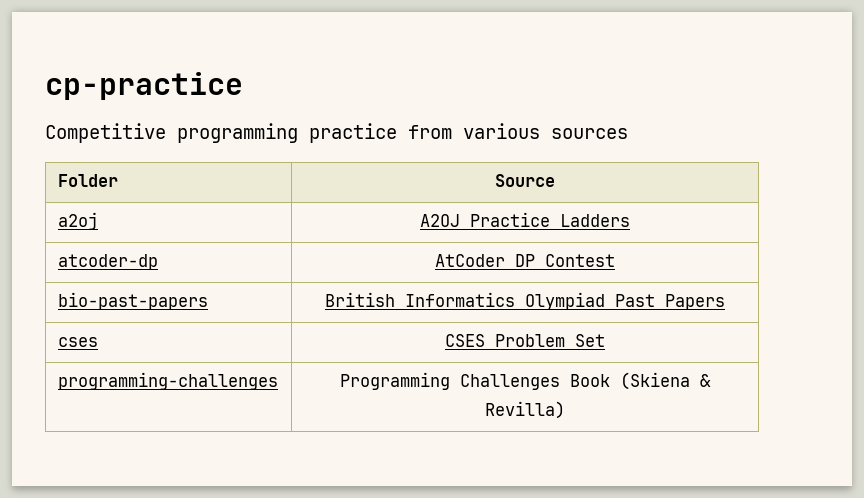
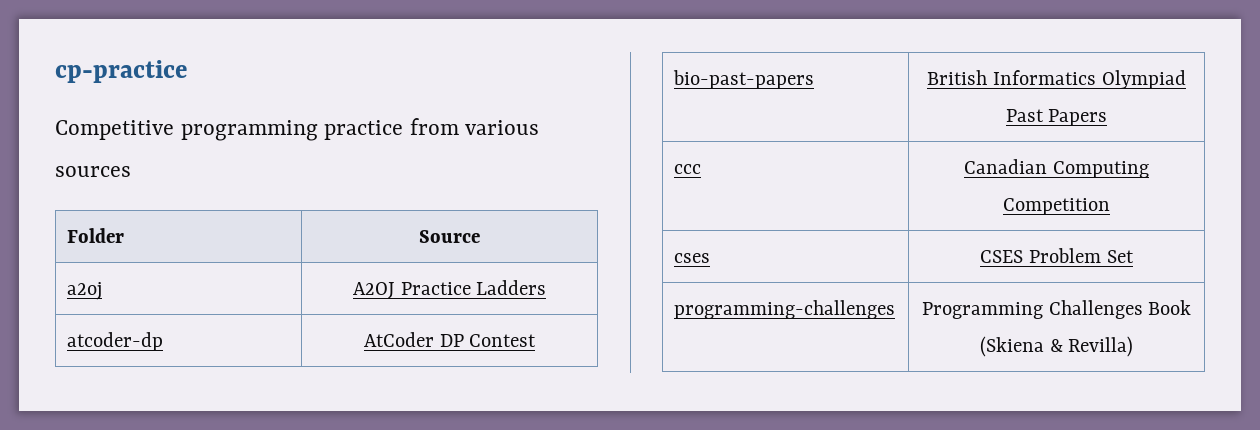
+ ccc | Canadian Computing Competition

